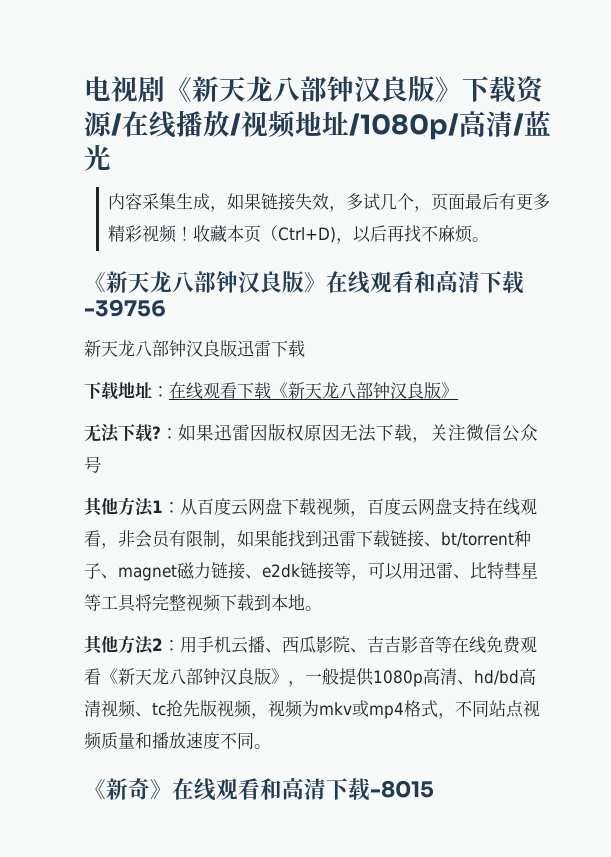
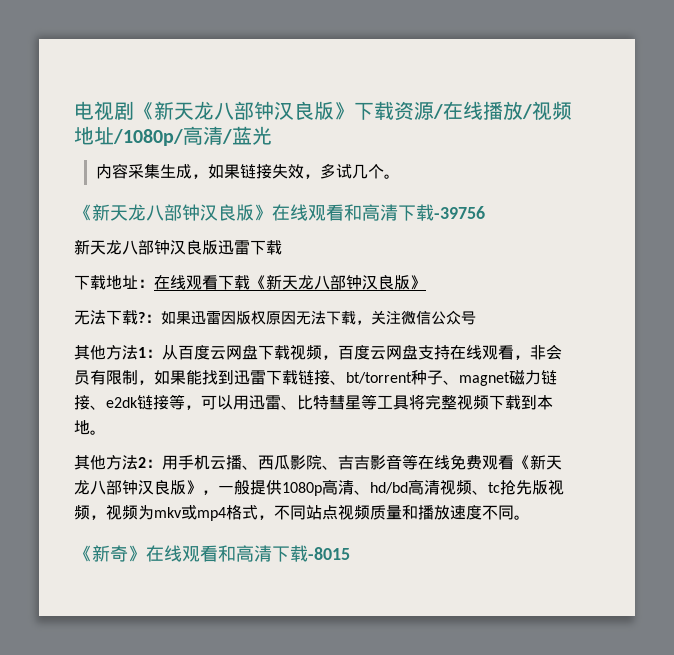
- 内容采集生成，如果链接失效，多试几个，页面最后有更多精彩视频！收藏本页（Ctrl+D)，以后再找不麻烦。
+ 内容采集生成，如果链接失效，多试几个。

